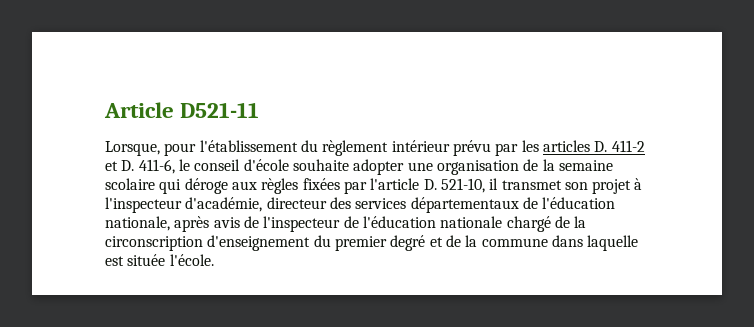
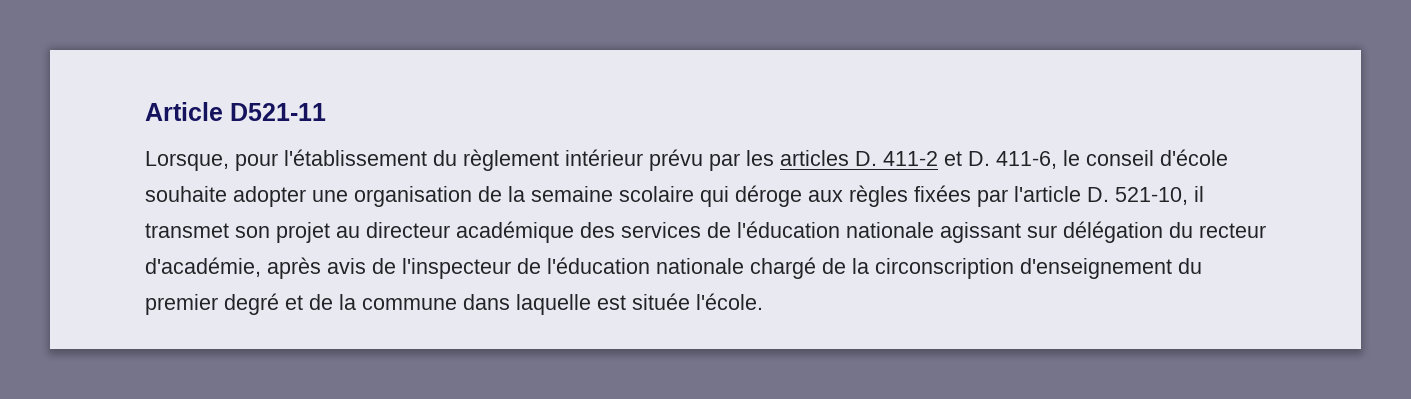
- Lorsque, pour l'établissement du règlement intérieur prévu par les articles D. 411-2 et D. 411-6, le conseil d'école souhaite adopter une organisation de la semaine scolaire qui déroge aux règles fixées par l'article D. 521-10, il transmet son projet à l'inspecteur d'académie, directeur des services départementaux de l'éducation nationale, après avis de l'inspecteur de l'éducation nationale chargé de la circonscription d'enseignement du premier degré et de la commune dans laquelle est située l'école.
+ Lorsque, pour l'établissement du règlement intérieur prévu par les articles D. 411-2 et D. 411-6, le conseil d'école souhaite adopter une organisation de la semaine scolaire qui déroge aux règles fixées par l'article D. 521-10, il transmet son projet au directeur académique des services de l'éducation nationale agissant sur délégation du recteur d'académie, après avis de l'inspecteur de l'éducation nationale chargé de la circonscription d'enseignement du premier degré et de la commune dans laquelle est située l'école.

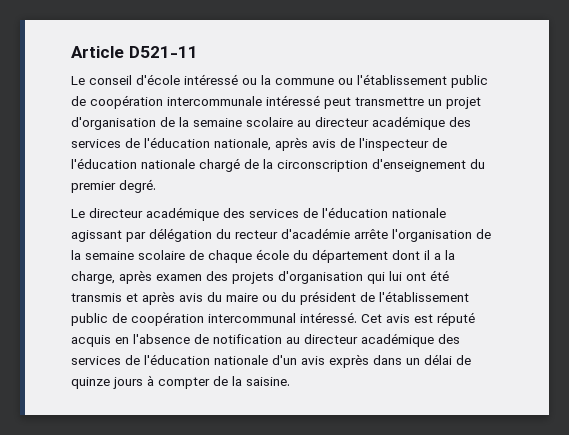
- Lorsque, pour l'établissement du règlement intérieur prévu par les articles D. 411-2 et D. 411-6, le conseil d'école souhaite adopter une organisation de la semaine scolaire qui déroge aux règles fixées par l'article D. 521-10, il transmet son projet au directeur académique des services de l'éducation nationale agissant sur délégation du recteur d'académie, après avis de l'inspecteur de l'éducation nationale chargé de la circonscription d'enseignement du premier degré et de la commune dans laquelle est située l'école.
+ Le conseil d'école intéressé ou la commune ou l'établissement public de coopération intercommunale intéressé peut transmettre un projet d'organisation de la semaine scolaire au directeur académique des services de l'éducation nationale, après avis de l'inspecteur de l'éducation nationale chargé de la circonscription d'enseignement du premier degré.
+ Le directeur académique des services de l'éducation nationale agissant par délégation du recteur d'académie arrête l'organisation de la semaine scolaire de chaque école du département dont il a la charge, après examen des projets d'organisation qui lui ont été transmis et après avis du maire ou du président de l'établissement public de coopération intercommunal intéressé. Cet avis est réputé acquis en l'absence de notification au directeur académique des services de l'éducation nationale d'un avis exprès dans un délai de quinze jours à compter de la saisine.

